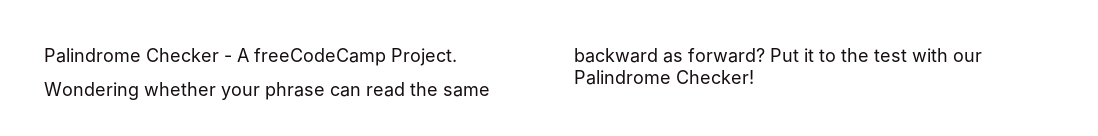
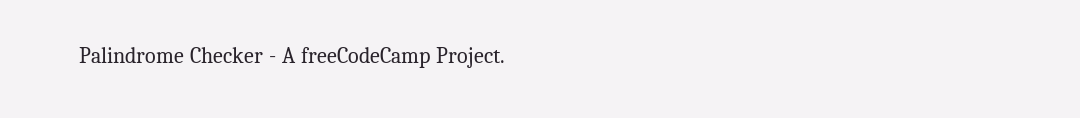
- Wondering whether your phrase can read the same backward as forward? Put it to the test with our Palindrome Checker!

